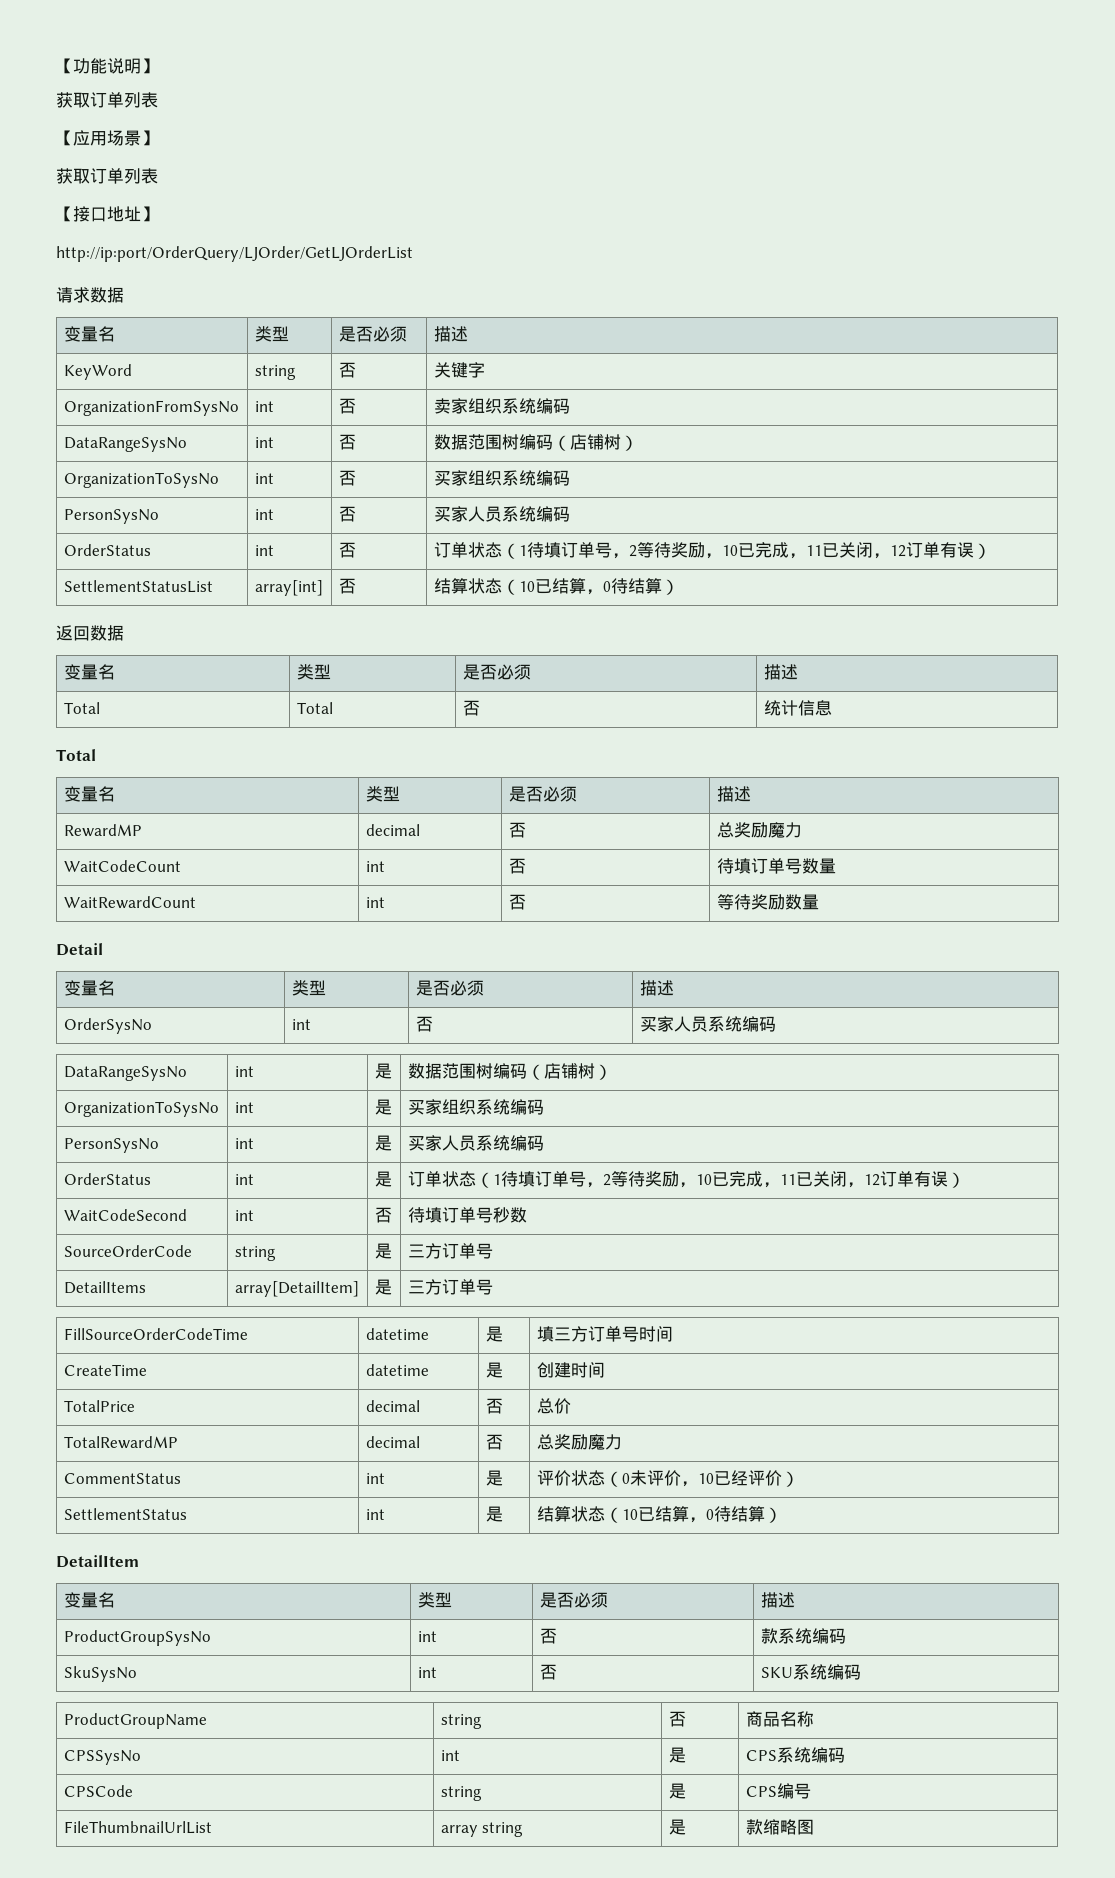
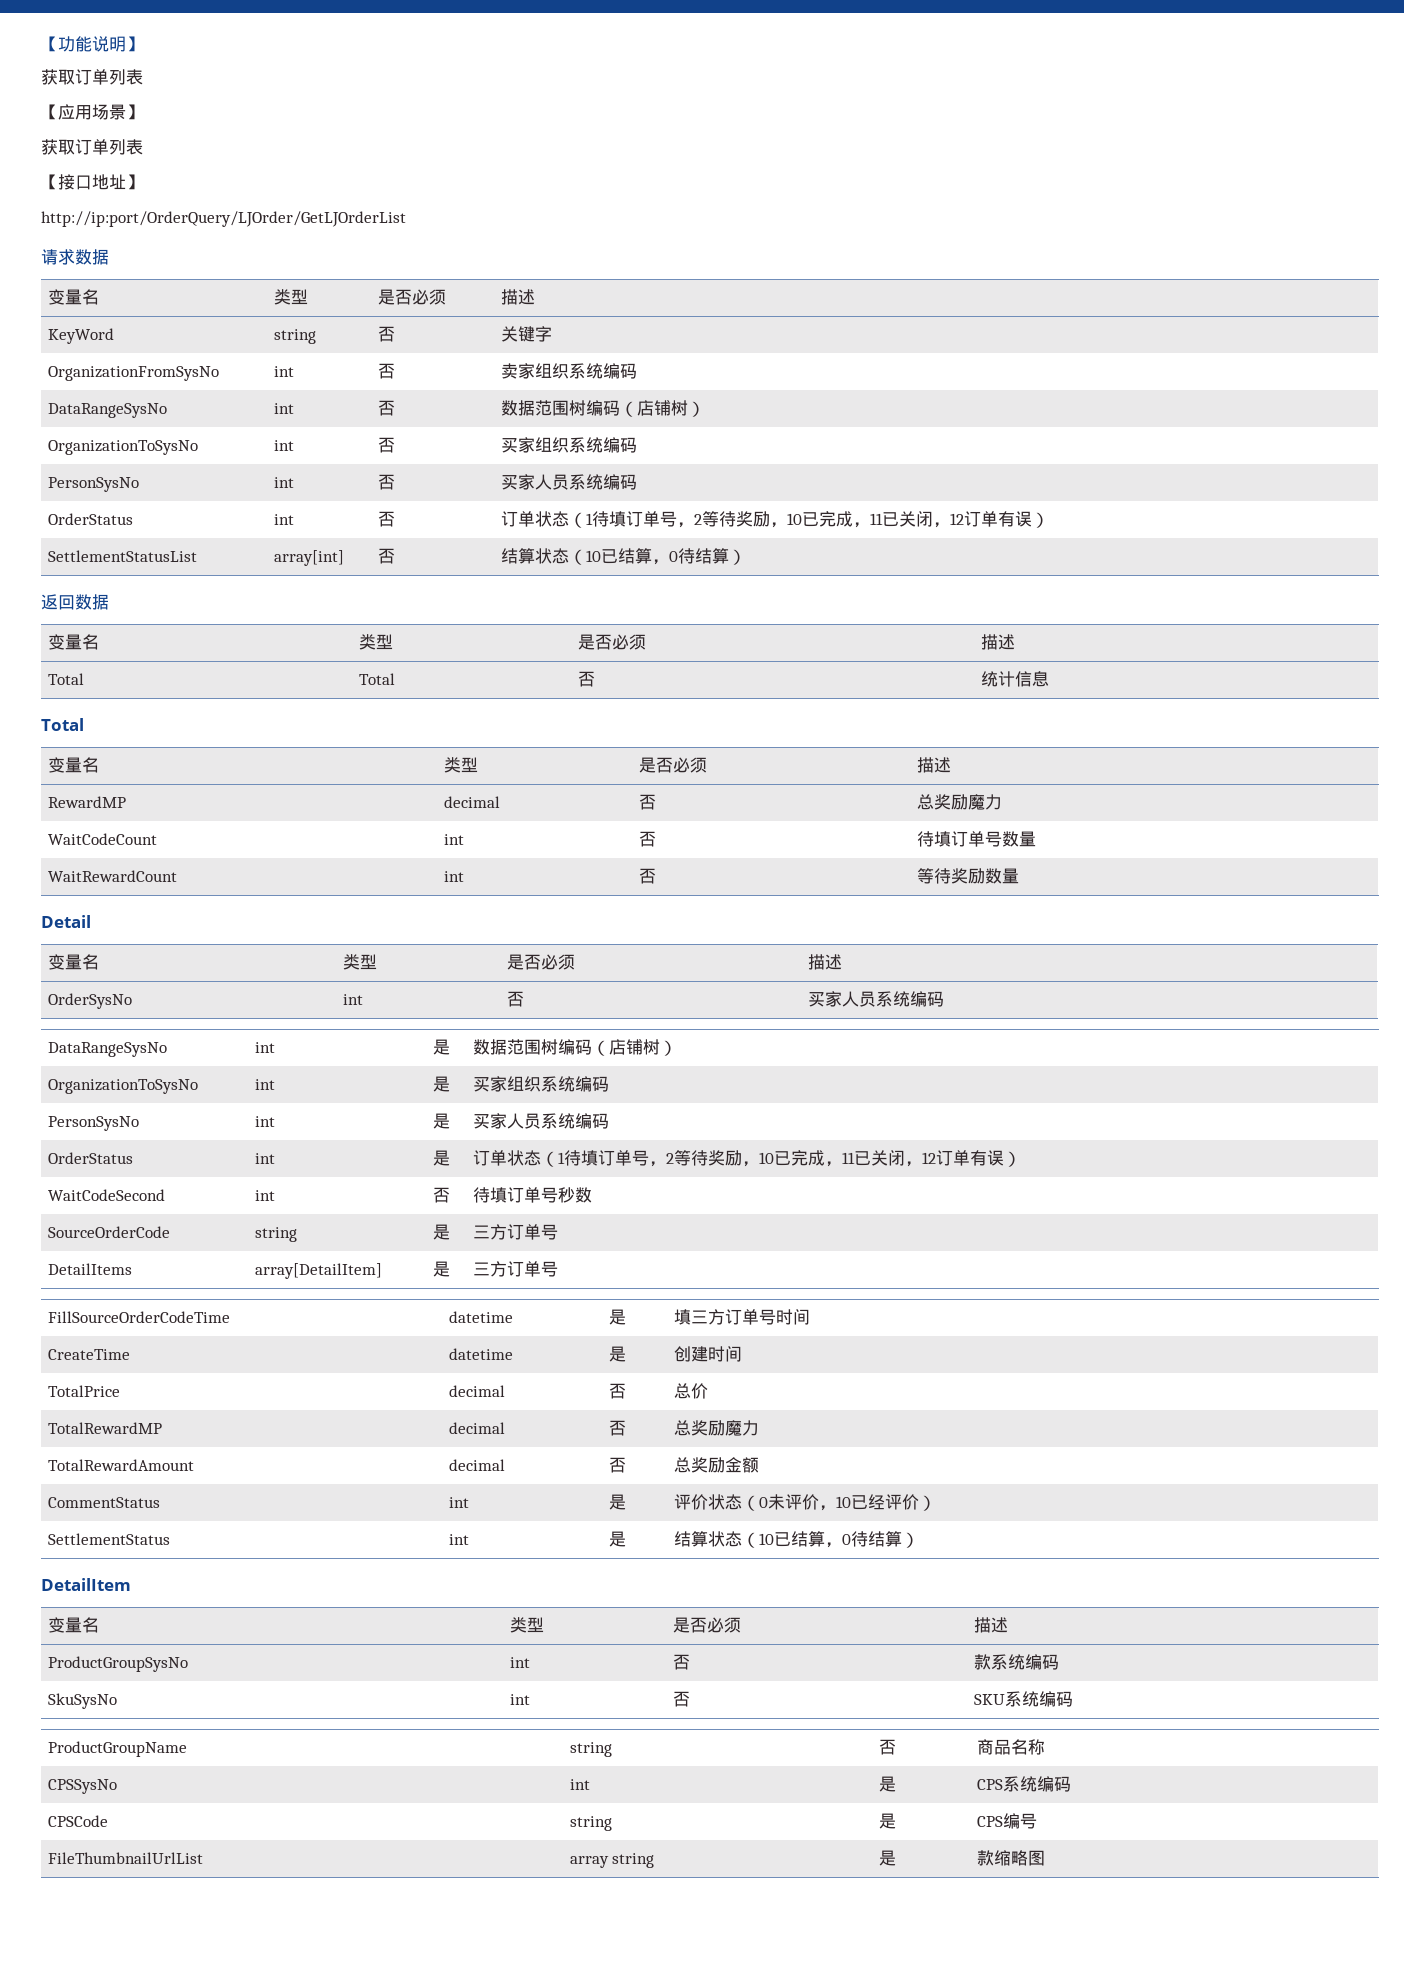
+ TotalRewardAmount | decimal | 否 | 总奖励金额

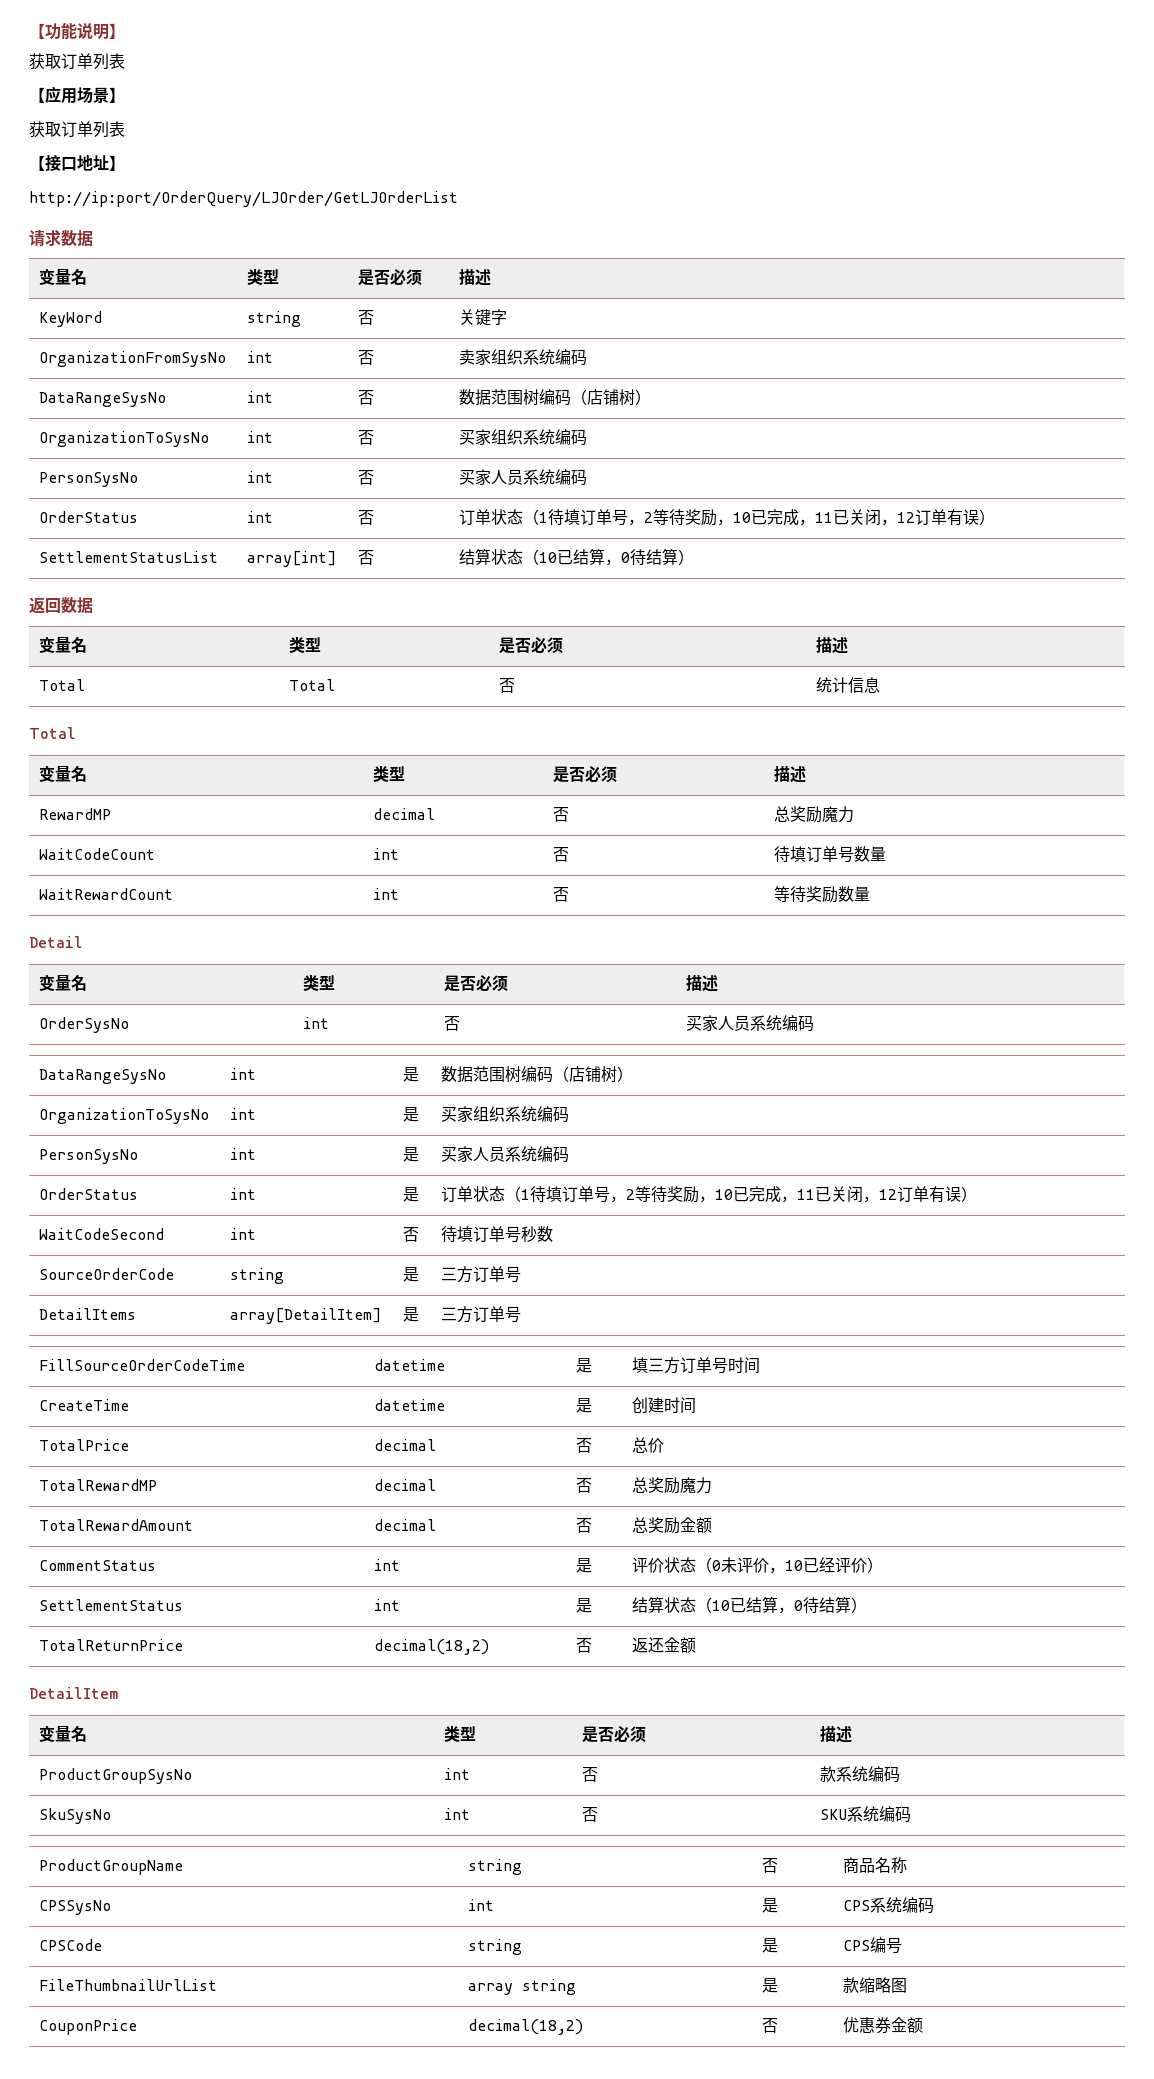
+ TotalReturnPrice | decimal(18,2) | 否 | 返还金额
+ CouponPrice | decimal(18,2) | 否 | 优惠券金额

